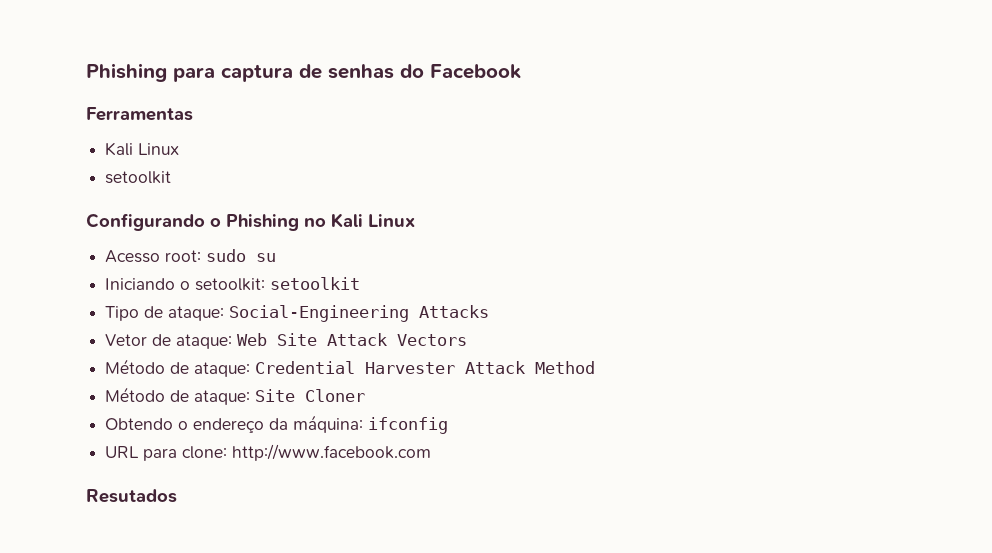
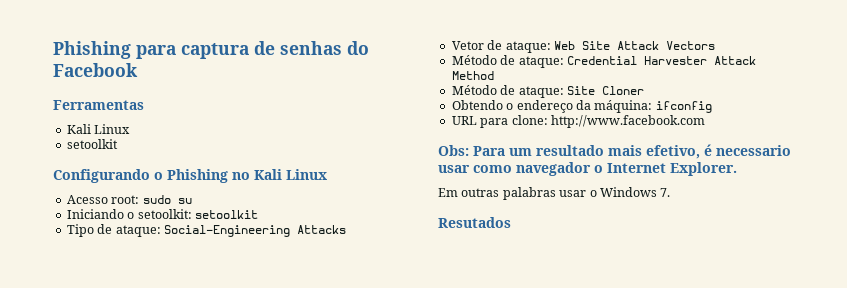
+ Obs: Para um resultado mais efetivo, é necessario usar como navegador o Internet Explorer.
+ Em outras palabras usar o Windows 7.

